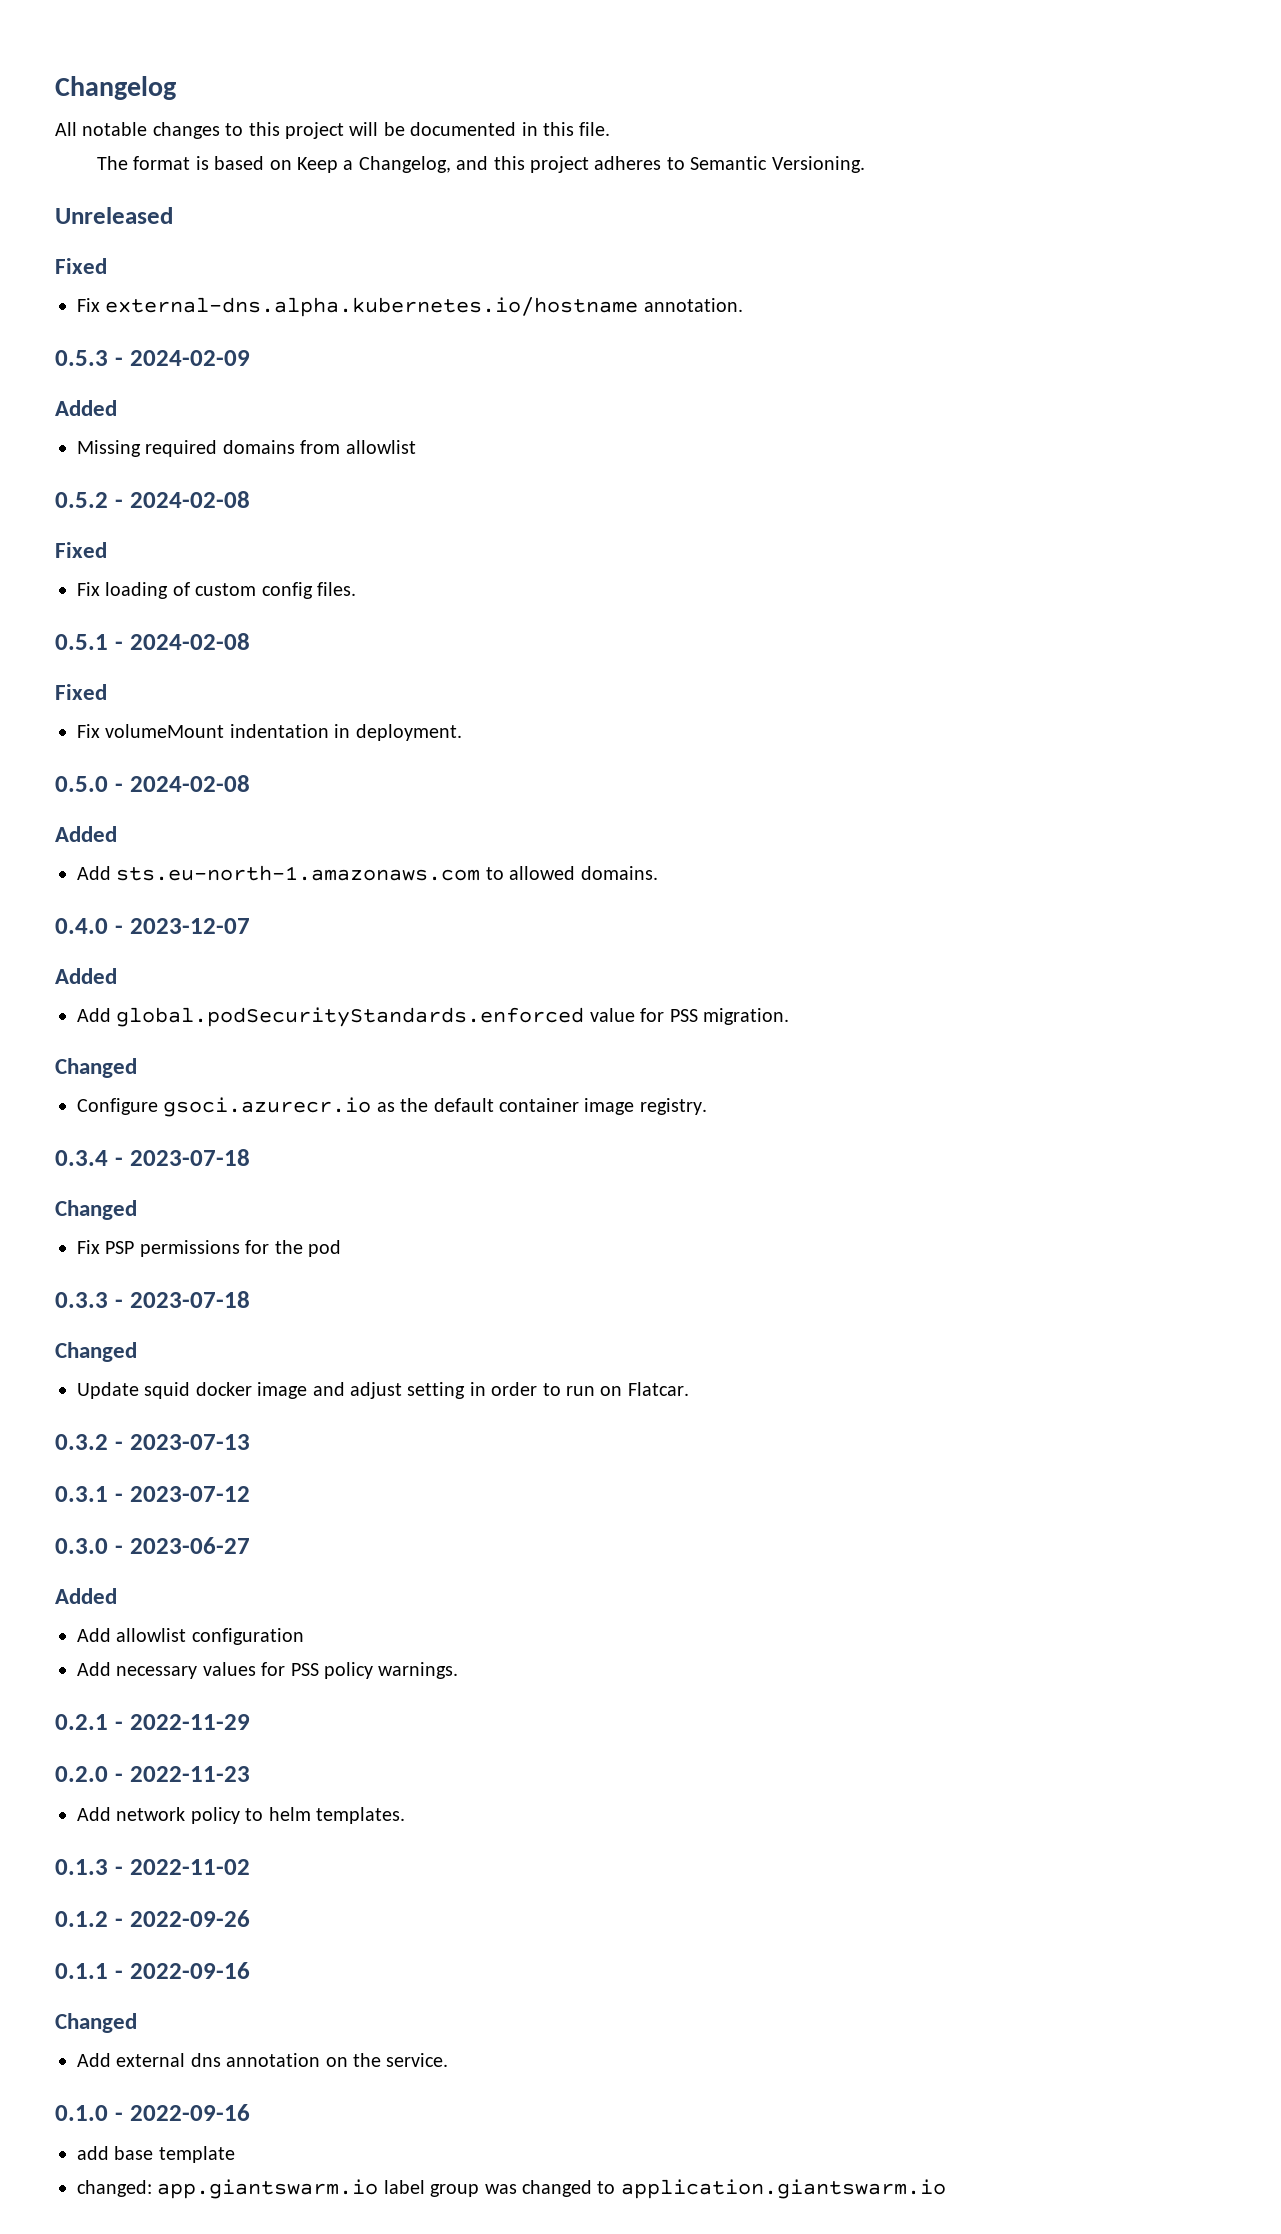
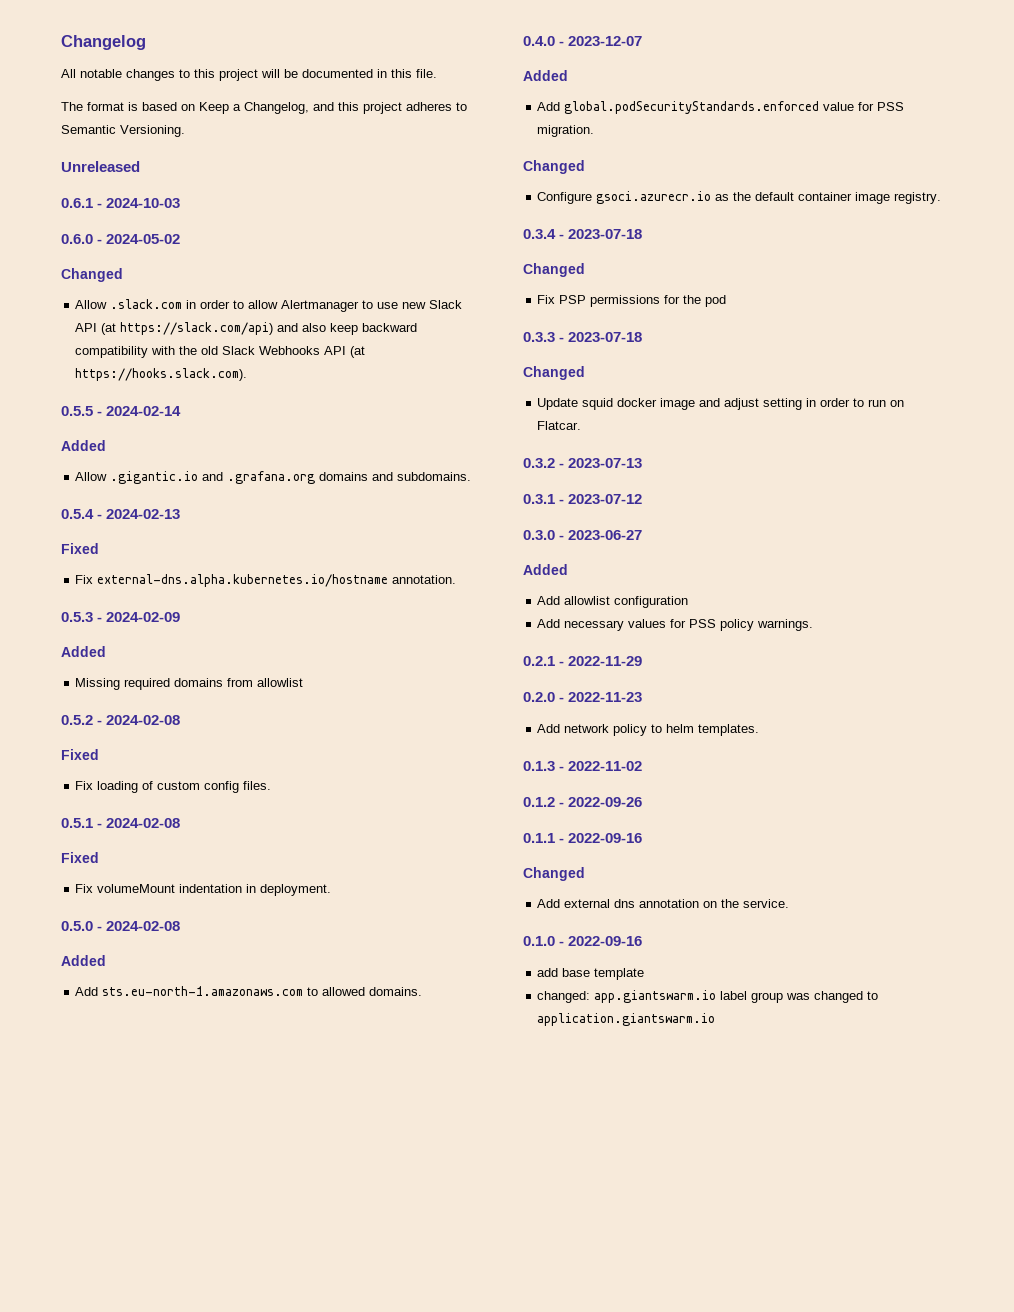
+ 0.6.1 - 2024-10-03
+ 0.6.0 - 2024-05-02
+ Changed
+ Allow .slack.com in order to allow Alertmanager to use new Slack API (at https://slack.com/api) and also keep backward compatibility with the old Slack Webhooks API (at https://hooks.slack.com).
+ 0.5.5 - 2024-02-14
+ Added
+ Allow .gigantic.io and .grafana.org domains and subdomains.
+ 0.5.4 - 2024-02-13

